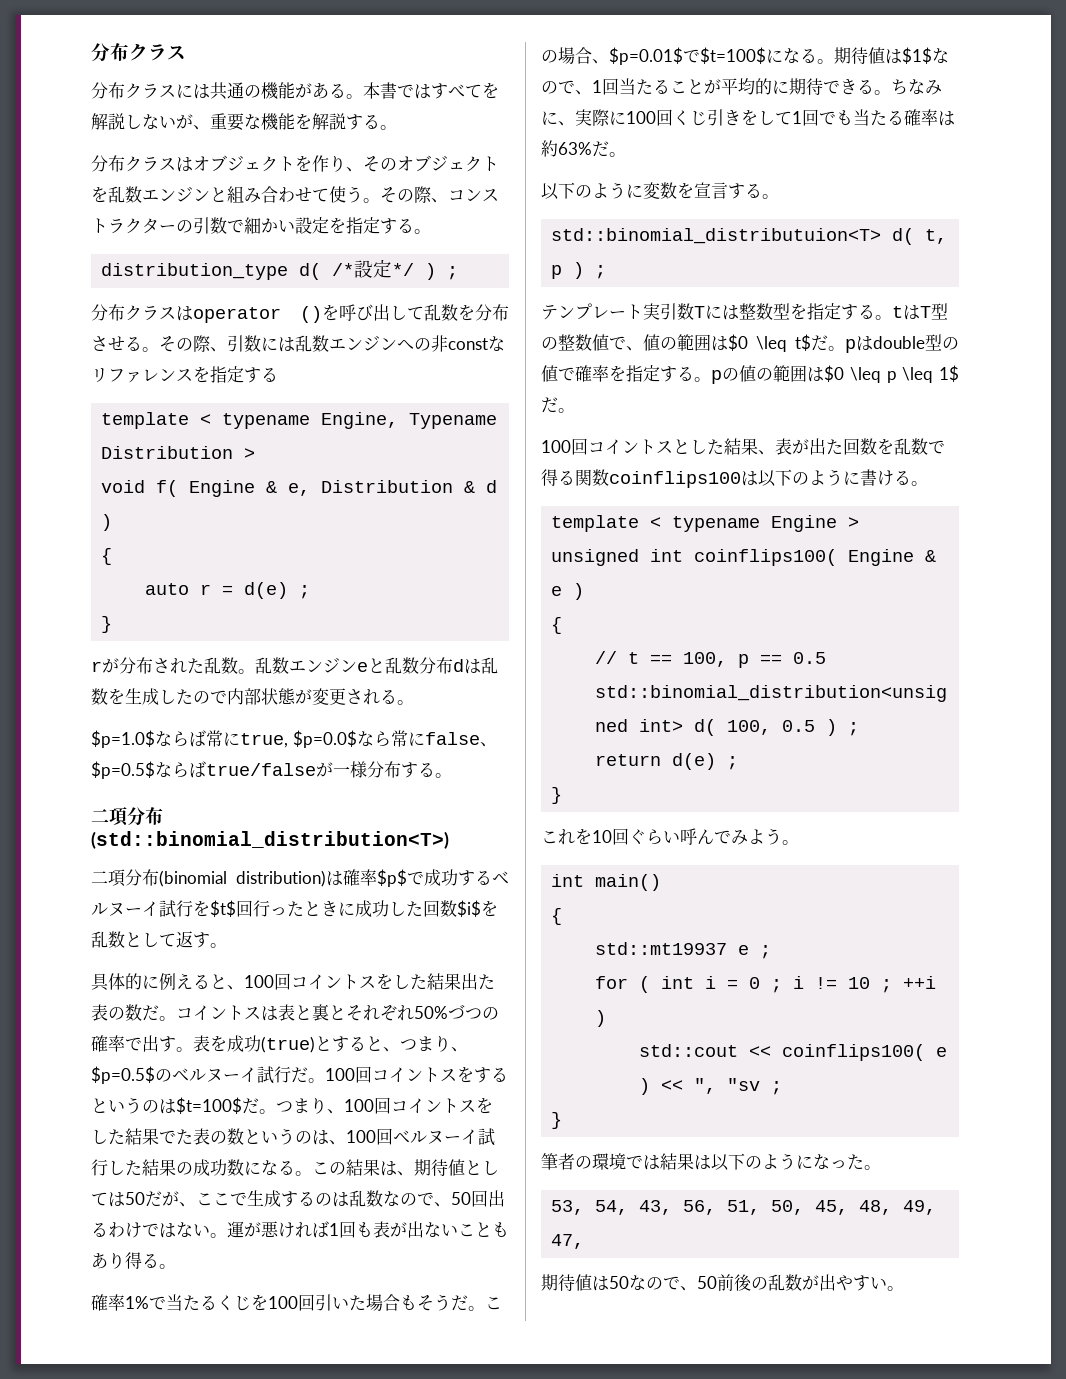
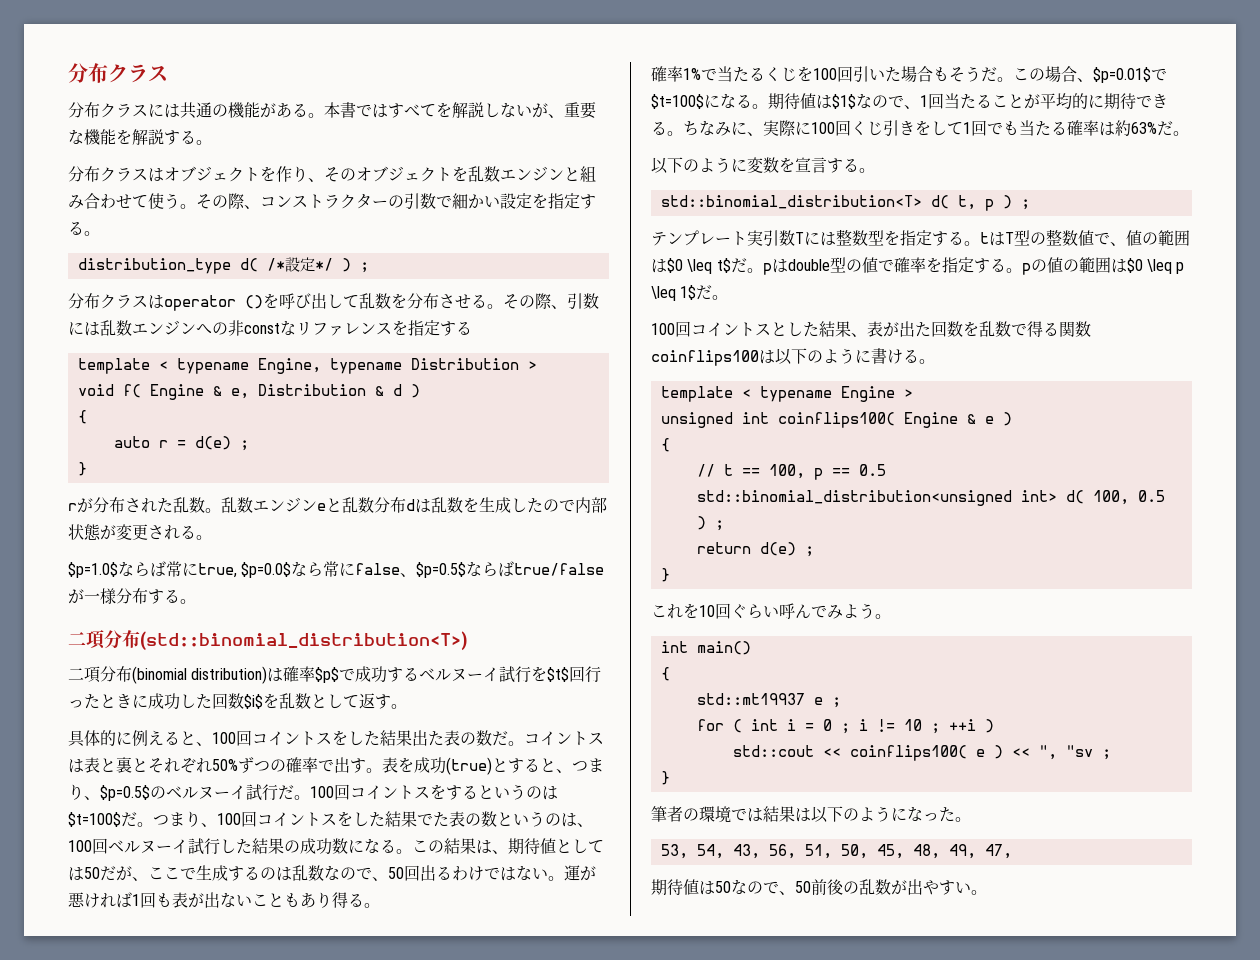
- template < typename Engine, Typename Distribution >
+ template < typename Engine, typename Distribution >
- コイントスは表と裏とそれぞれ50%づつの確率で出す。
+ コイントスは表と裏とそれぞれ50%ずつの確率で出す。
- std::binomial_distributuion<T> d( t, p ) ;
+ std::binomial_distribution<T> d( t, p ) ;

